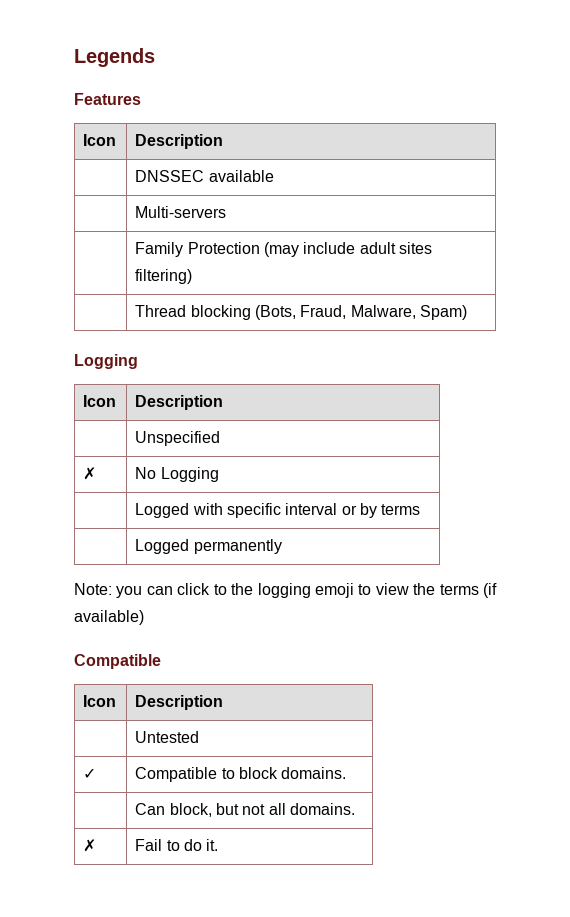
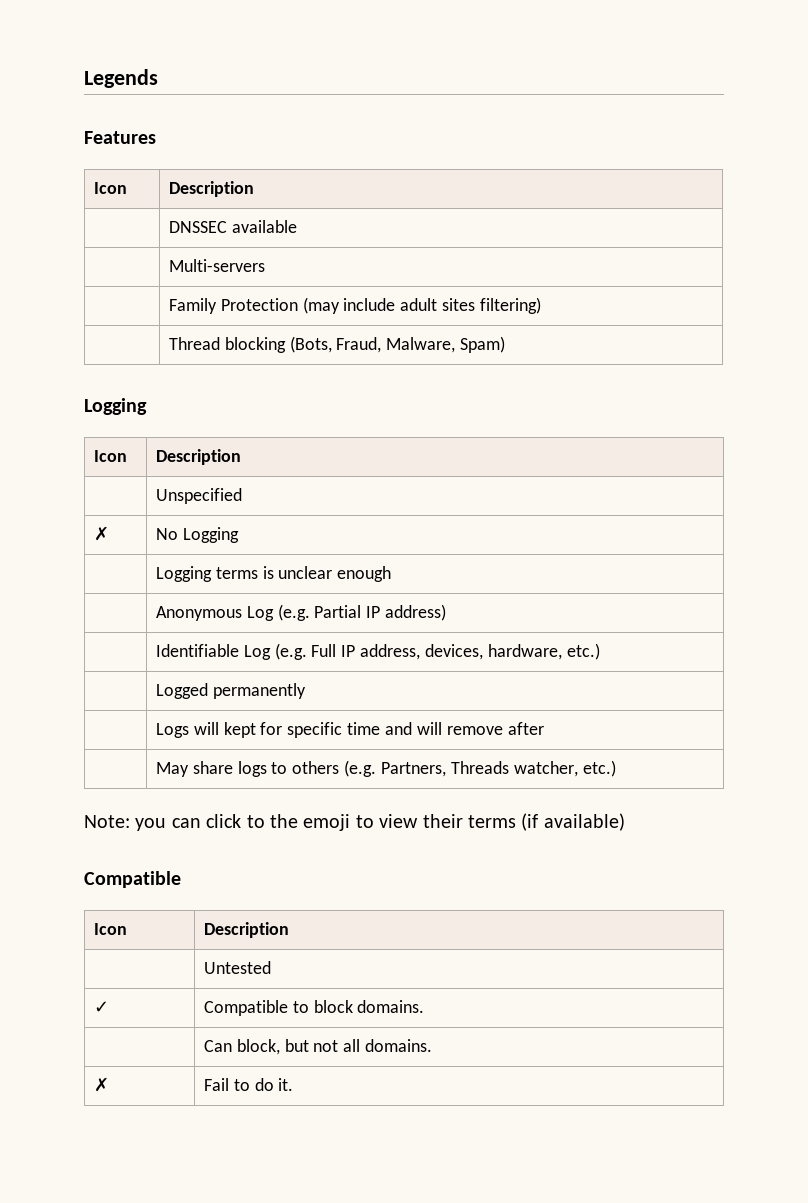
- | Logged with specific interval or by terms
+ | Logging terms is unclear enough
+ | Anonymous Log (e.g. Partial IP address)
+ | Identifiable Log (e.g. Full IP address, devices, hardware, etc.)
  | Logged permanently
+ | Logs will kept for specific time and will remove after
+ | May share logs to others (e.g. Partners, Threads watcher, etc.)
- Note: you can click to the logging emoji to view the terms (if available)
+ Note: you can click to the emoji to view their terms (if available)

